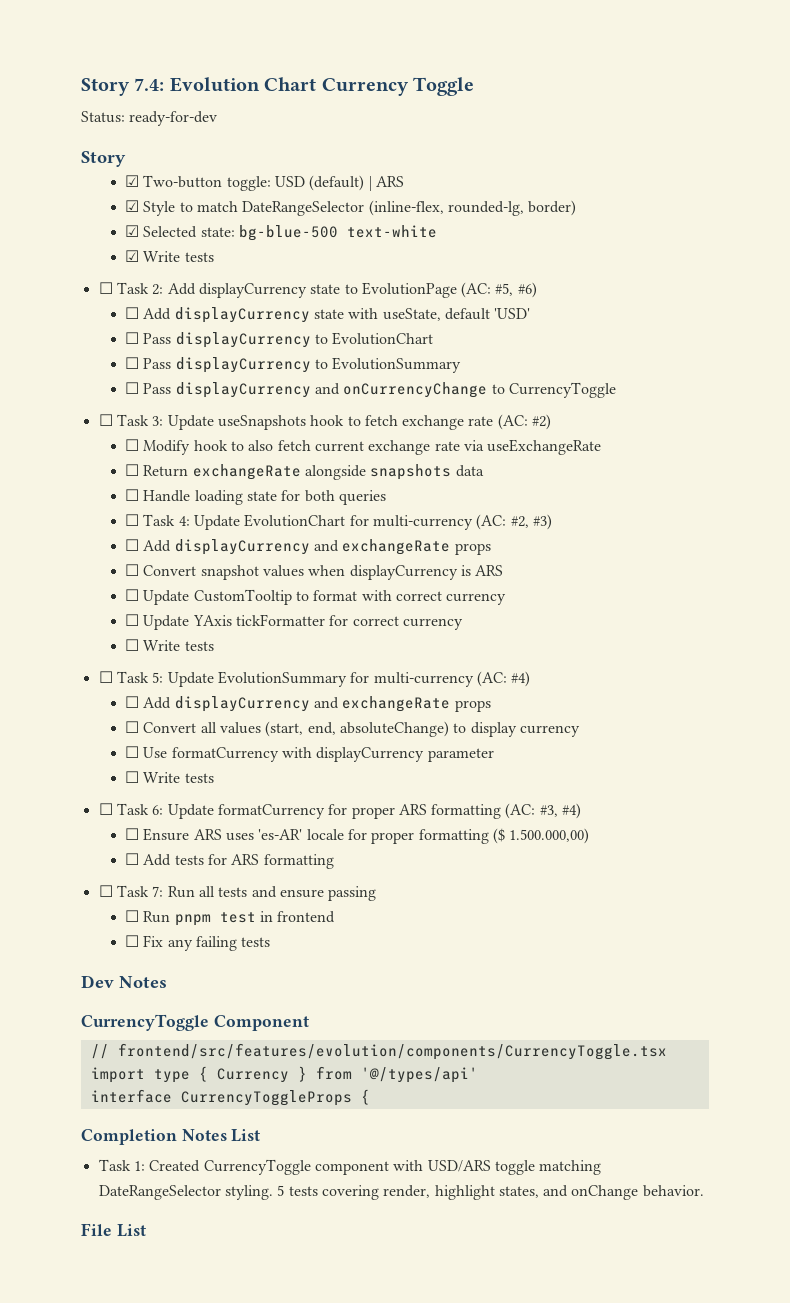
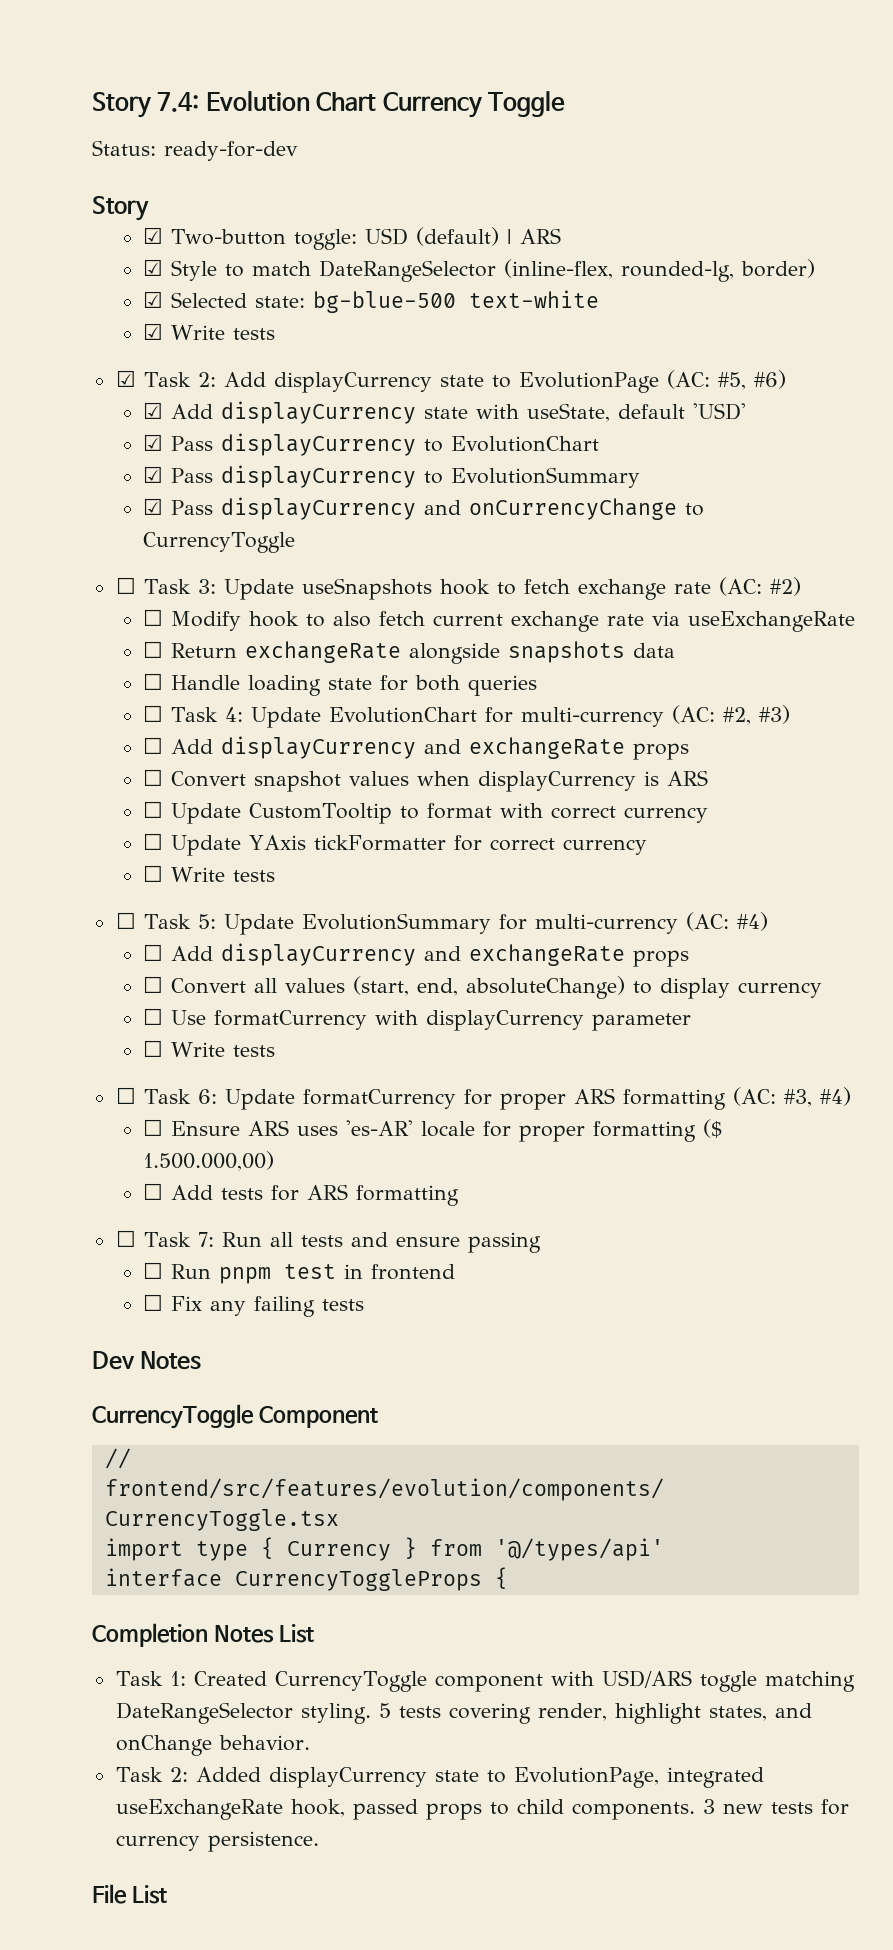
- ☐ Task 2: Add displayCurrency state to EvolutionPage (AC: #5, #6)
+ ☑ Task 2: Add displayCurrency state to EvolutionPage (AC: #5, #6)
- ☐ Add displayCurrency state with useState, default 'USD'
+ ☑ Add displayCurrency state with useState, default 'USD'
- ☐ Pass displayCurrency to EvolutionChart
+ ☑ Pass displayCurrency to EvolutionChart
- ☐ Pass displayCurrency to EvolutionSummary
+ ☑ Pass displayCurrency to EvolutionSummary
- ☐ Pass displayCurrency and onCurrencyChange to CurrencyToggle
+ ☑ Pass displayCurrency and onCurrencyChange to CurrencyToggle
+ Task 2: Added displayCurrency state to EvolutionPage, integrated useExchangeRate hook, passed props to child components. 3 new tests for currency persistence.

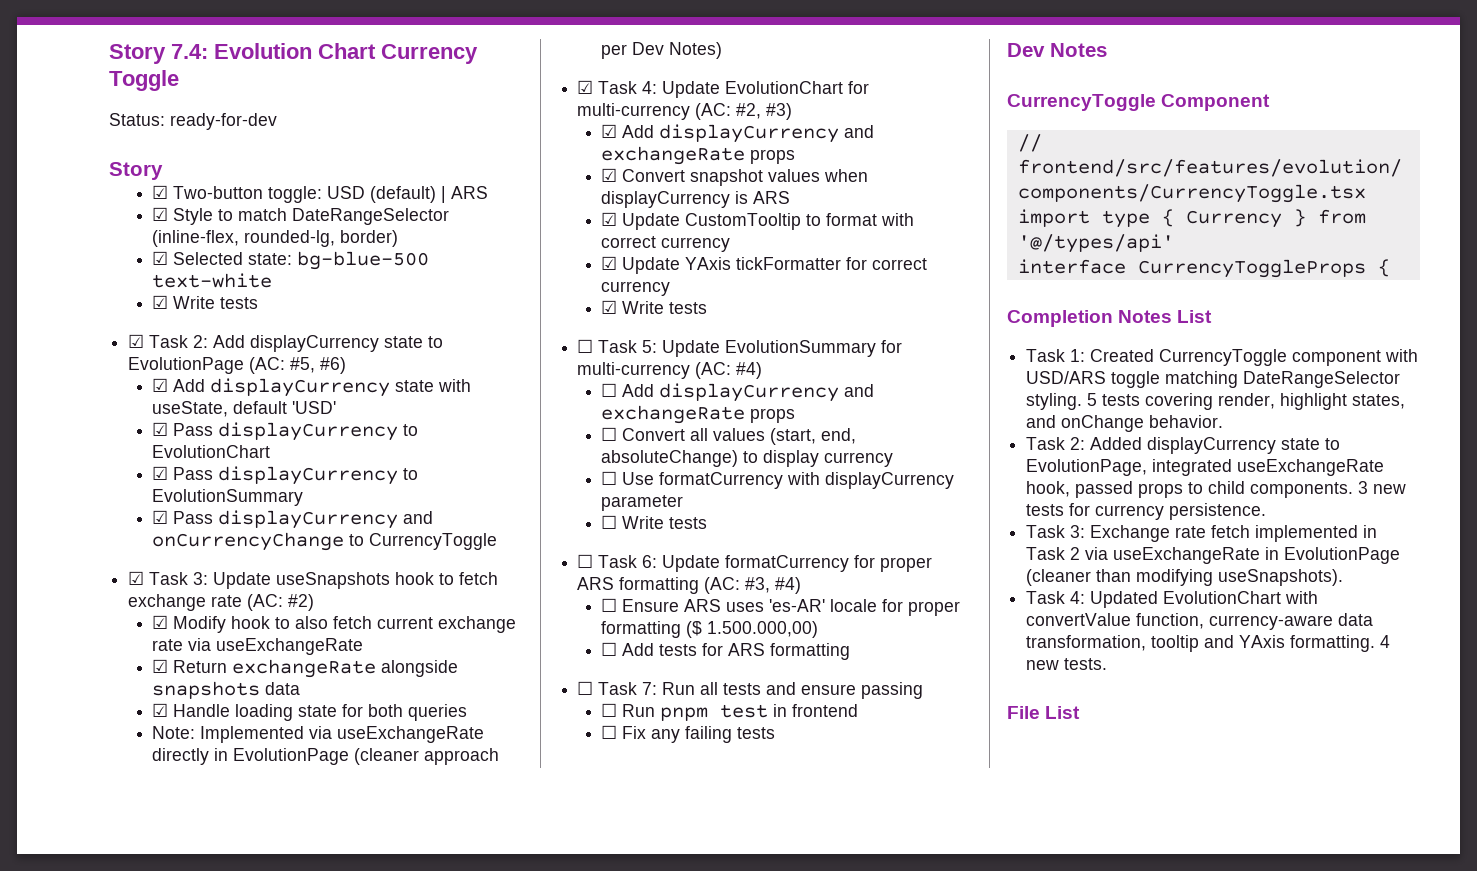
- ☐ Task 3: Update useSnapshots hook to fetch exchange rate (AC: #2)
+ ☑ Task 3: Update useSnapshots hook to fetch exchange rate (AC: #2)
- ☐ Modify hook to also fetch current exchange rate via useExchangeRate
+ ☑ Modify hook to also fetch current exchange rate via useExchangeRate
- ☐ Return exchangeRate alongside snapshots data
+ ☑ Return exchangeRate alongside snapshots data
- ☐ Handle loading state for both queries
+ ☑ Handle loading state for both queries
- ☐ Task 4: Update EvolutionChart for multi-currency (AC: #2, #3)
- ☐ Add displayCurrency and exchangeRate props
- ☐ Convert snapshot values when displayCurrency is ARS
+ Note: Implemented via useExchangeRate directly in EvolutionPage (cleaner approach per Dev Notes)
+ ☑ Task 4: Update EvolutionChart for multi-currency (AC: #2, #3)
+ ☑ Add displayCurrency and exchangeRate props
+ ☑ Convert snapshot values when displayCurrency is ARS
- ☐ Update CustomTooltip to format with correct currency
+ ☑ Update CustomTooltip to format with correct currency
- ☐ Update YAxis tickFormatter for correct currency
- ☐ Write tests
+ ☑ Update YAxis tickFormatter for correct currency
+ ☑ Write tests
+ Task 3: Exchange rate fetch implemented in Task 2 via useExchangeRate in EvolutionPage (cleaner than modifying useSnapshots).
+ Task 4: Updated EvolutionChart with convertValue function, currency-aware data transformation, tooltip and YAxis formatting. 4 new tests.

